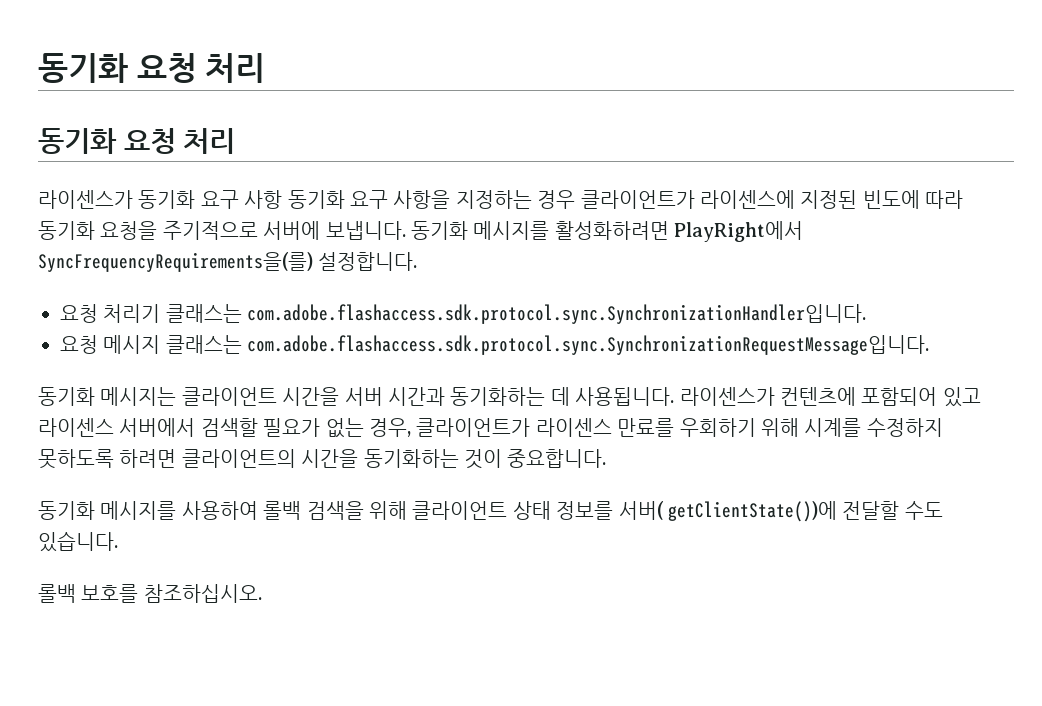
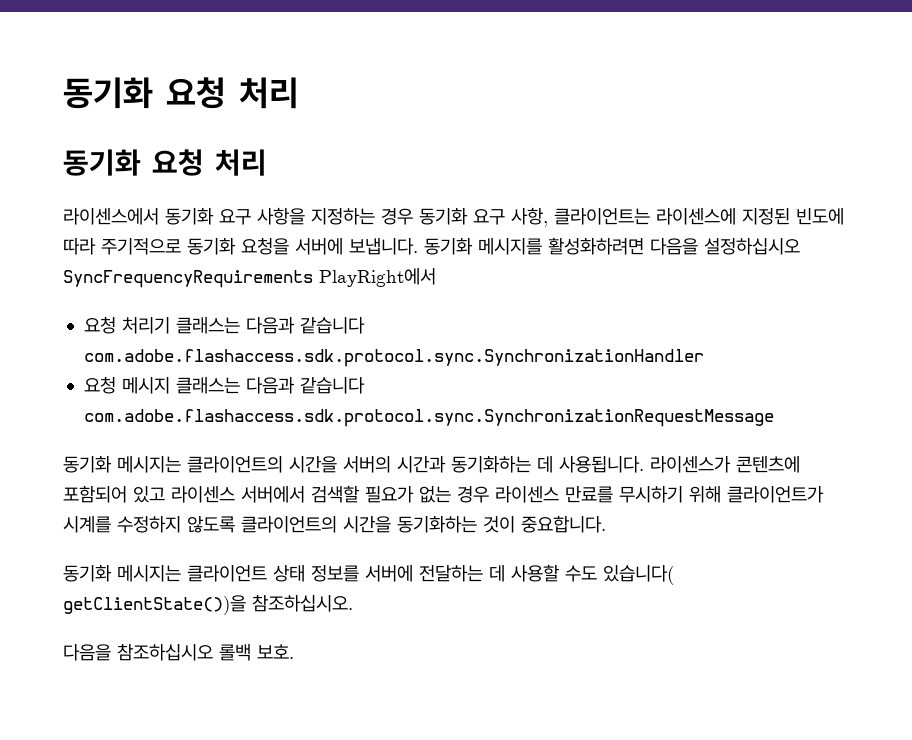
- 라이센스가 동기화 요구 사항 동기화 요구 사항을 지정하는 경우 클라이언트가 라이센스에 지정된 빈도에 따라 동기화 요청을 주기적으로 서버에 보냅니다.
+ 라이센스에서 동기화 요구 사항을 지정하는 경우 동기화 요구 사항, 클라이언트는 라이센스에 지정된 빈도에 따라 주기적으로 동기화 요청을 서버에 보냅니다.
- 동기화 메시지를 활성화하려면 PlayRight에서 SyncFrequencyRequirements을(를) 설정합니다.
+ 동기화 메시지를 활성화하려면 다음을 설정하십시오 SyncFrequencyRequirements PlayRight에서
- 요청 처리기 클래스는 com.adobe.flashaccess.sdk.protocol.sync.SynchronizationHandler입니다.
+ 요청 처리기 클래스는 다음과 같습니다 com.adobe.flashaccess.sdk.protocol.sync.SynchronizationHandler
- 요청 메시지 클래스는 com.adobe.flashaccess.sdk.protocol.sync.SynchronizationRequestMessage입니다.
- 동기화 메시지는 클라이언트 시간을 서버 시간과 동기화하는 데 사용됩니다.
+ 요청 메시지 클래스는 다음과 같습니다 com.adobe.flashaccess.sdk.protocol.sync.SynchronizationRequestMessage
+ 동기화 메시지는 클라이언트의 시간을 서버의 시간과 동기화하는 데 사용됩니다.
- 라이센스가 컨텐츠에 포함되어 있고 라이센스 서버에서 검색할 필요가 없는 경우, 클라이언트가 라이센스 만료를 우회하기 위해 시계를 수정하지 못하도록 하려면 클라이언트의 시간을 동기화하는 것이 중요합니다.
+ 라이센스가 콘텐츠에 포함되어 있고 라이센스 서버에서 검색할 필요가 없는 경우 라이센스 만료를 무시하기 위해 클라이언트가 시계를 수정하지 않도록 클라이언트의 시간을 동기화하는 것이 중요합니다.
- 동기화 메시지를 사용하여 롤백 검색을 위해 클라이언트 상태 정보를 서버( getClientState())에 전달할 수도 있습니다.
- 롤백 보호를 참조하십시오.
+ 동기화 메시지는 클라이언트 상태 정보를 서버에 전달하는 데 사용할 수도 있습니다( getClientState())을 참조하십시오.
+ 다음을 참조하십시오 롤백 보호.

